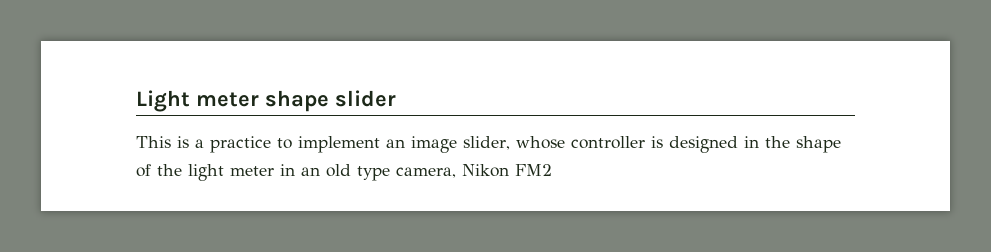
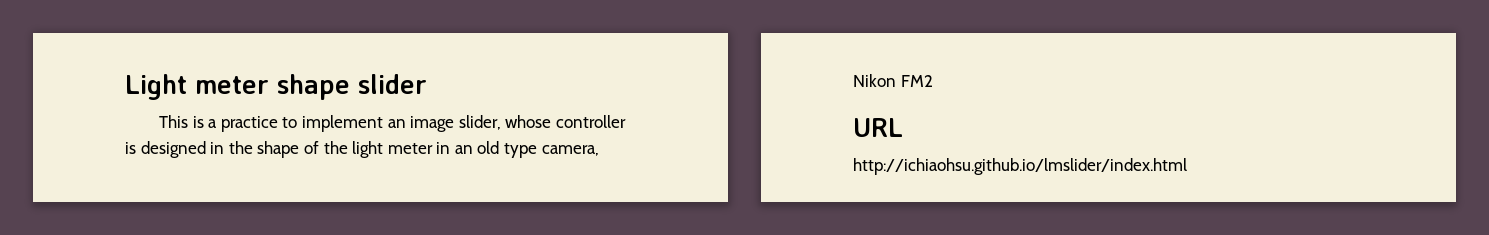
+ URL
+ http://ichiaohsu.github.io/lmslider/index.html

